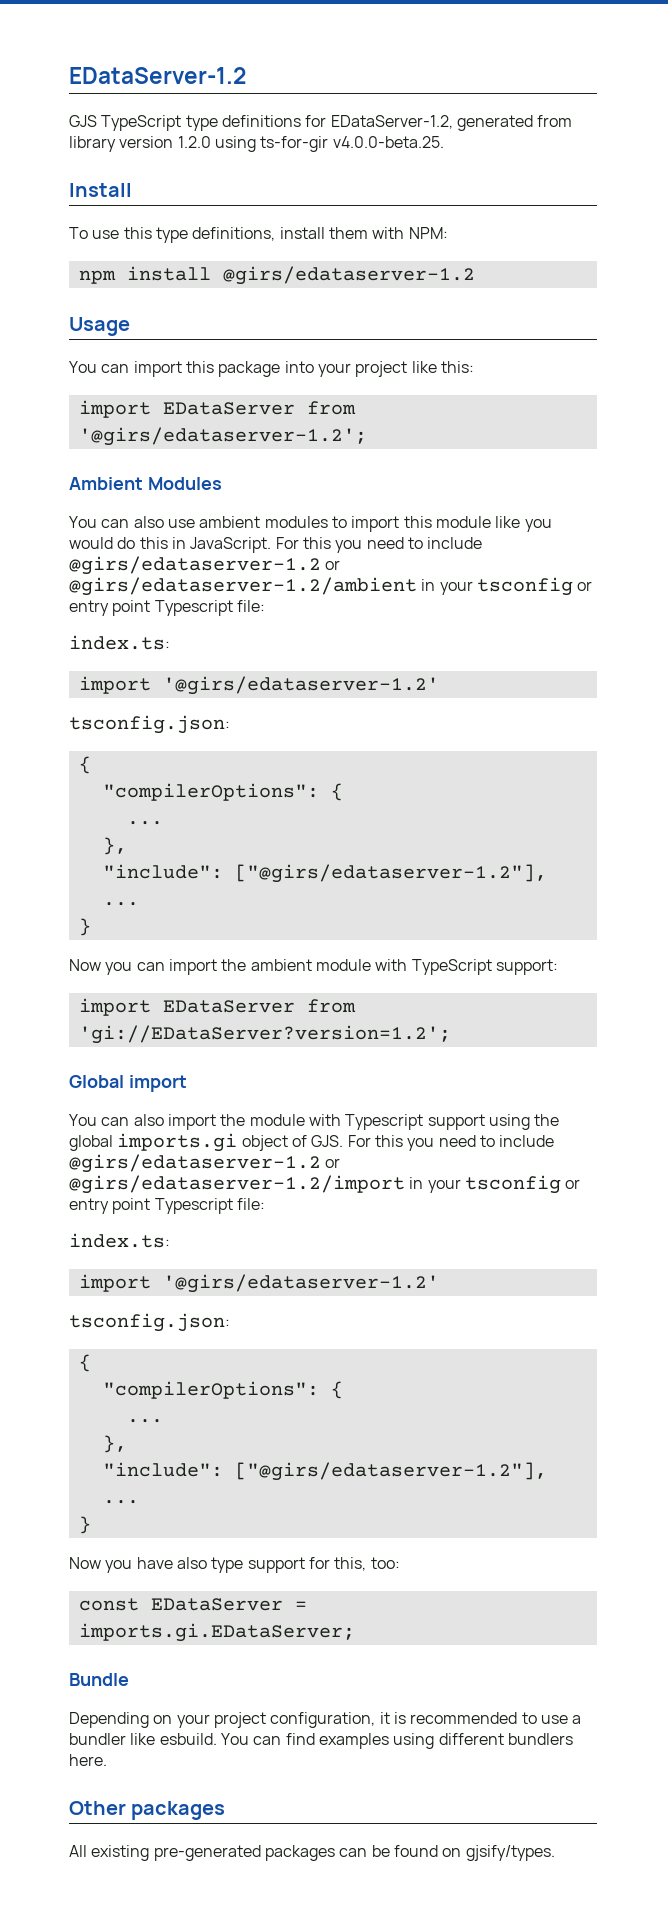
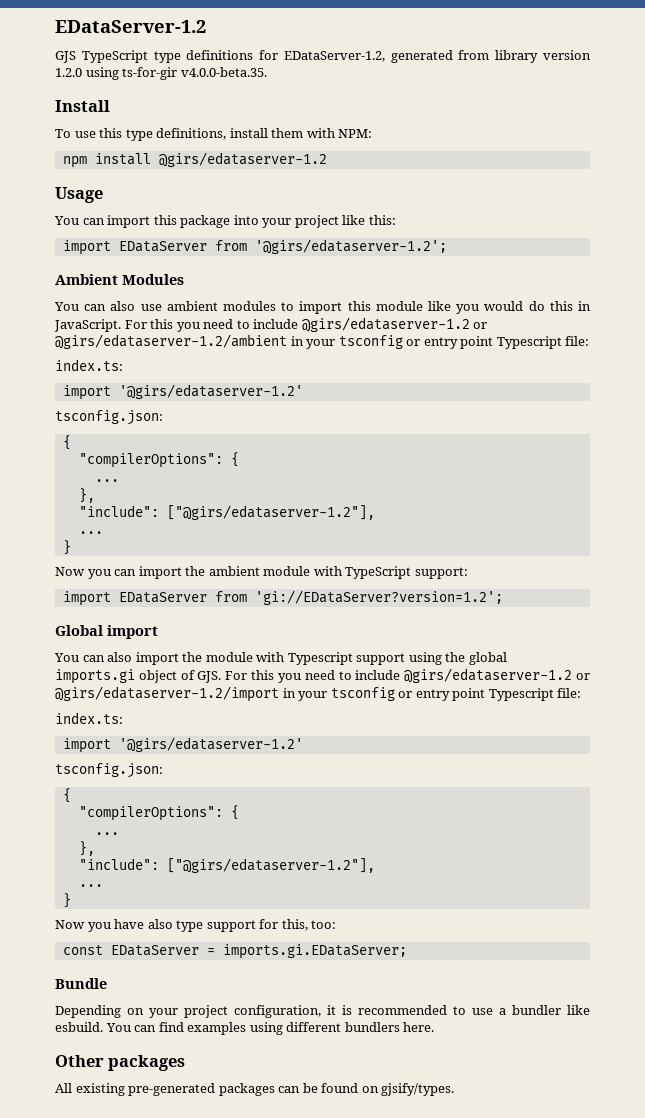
- GJS TypeScript type definitions for EDataServer-1.2, generated from library version 1.2.0 using ts-for-gir v4.0.0-beta.25.
+ GJS TypeScript type definitions for EDataServer-1.2, generated from library version 1.2.0 using ts-for-gir v4.0.0-beta.35.

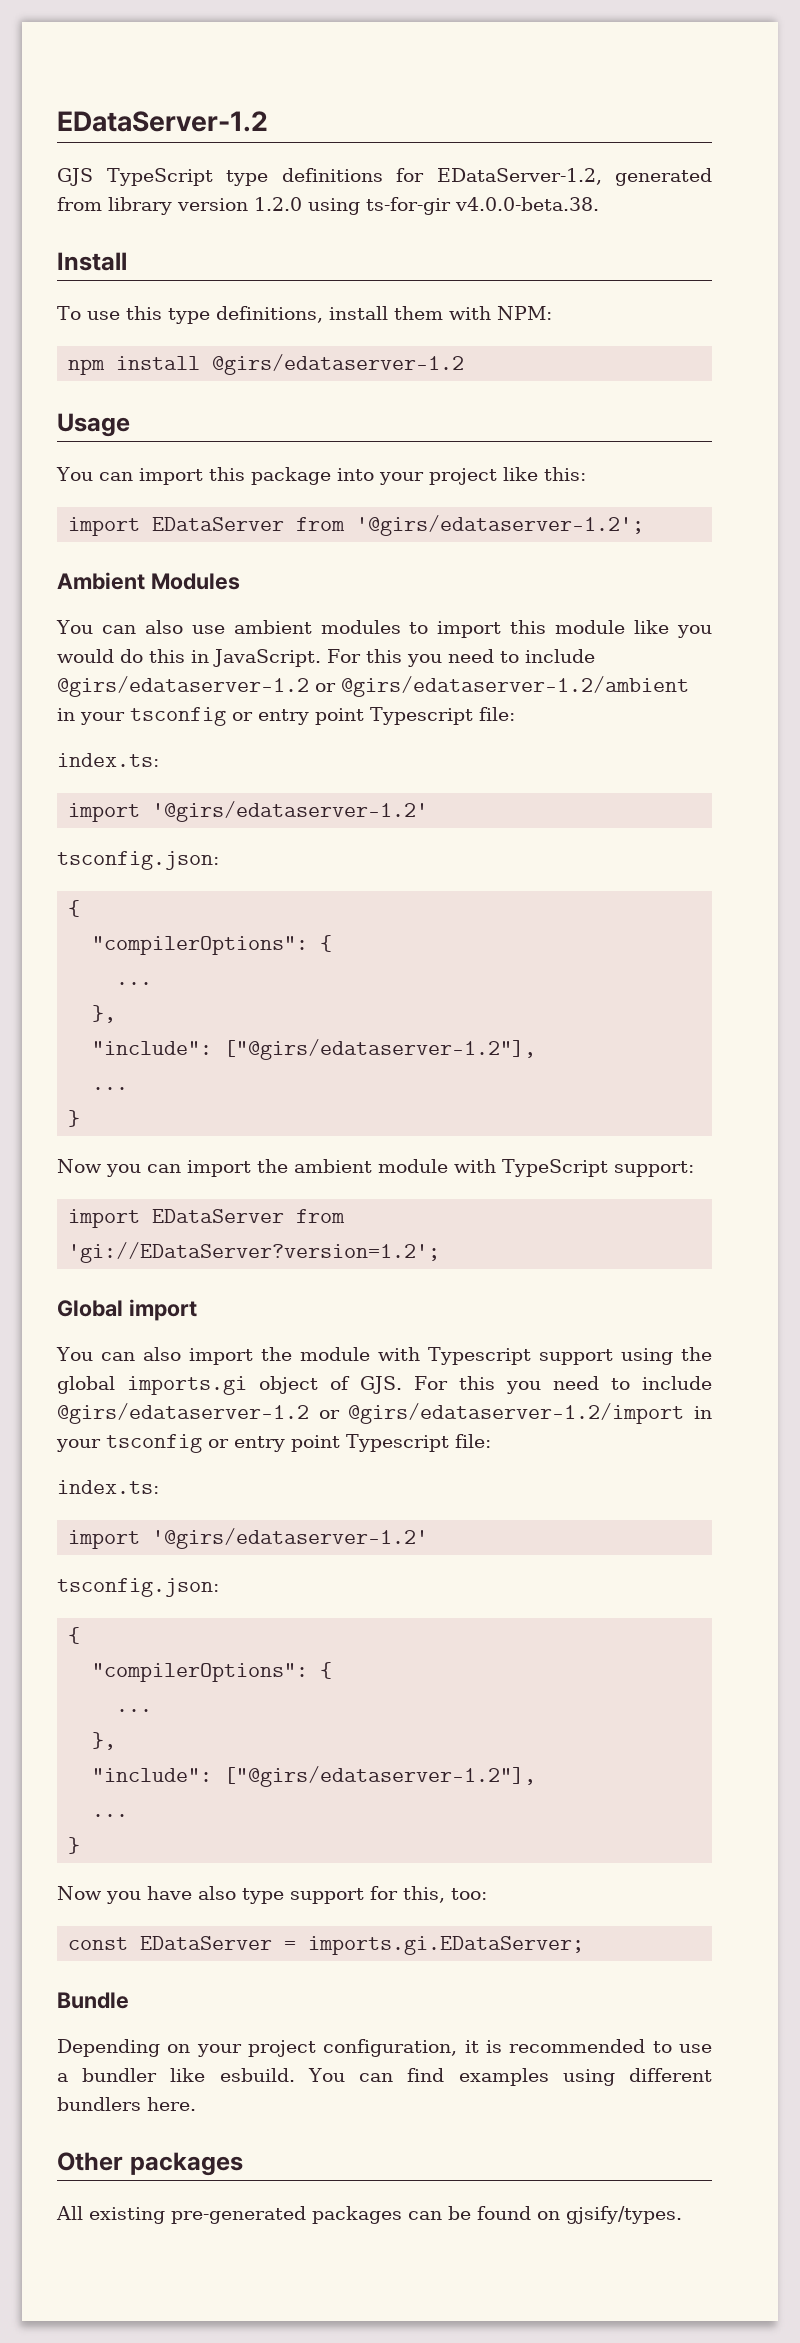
- GJS TypeScript type definitions for EDataServer-1.2, generated from library version 1.2.0 using ts-for-gir v4.0.0-beta.35.
+ GJS TypeScript type definitions for EDataServer-1.2, generated from library version 1.2.0 using ts-for-gir v4.0.0-beta.38.

